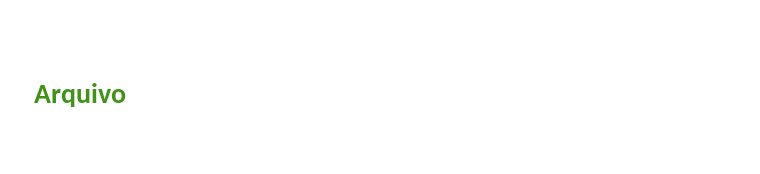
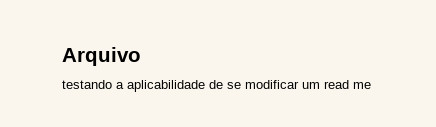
+ testando a aplicabilidade de se modificar um read me

